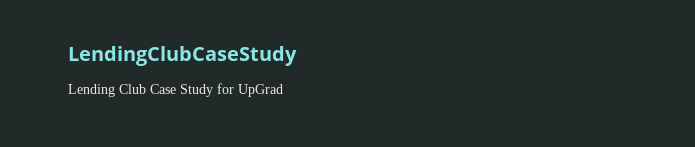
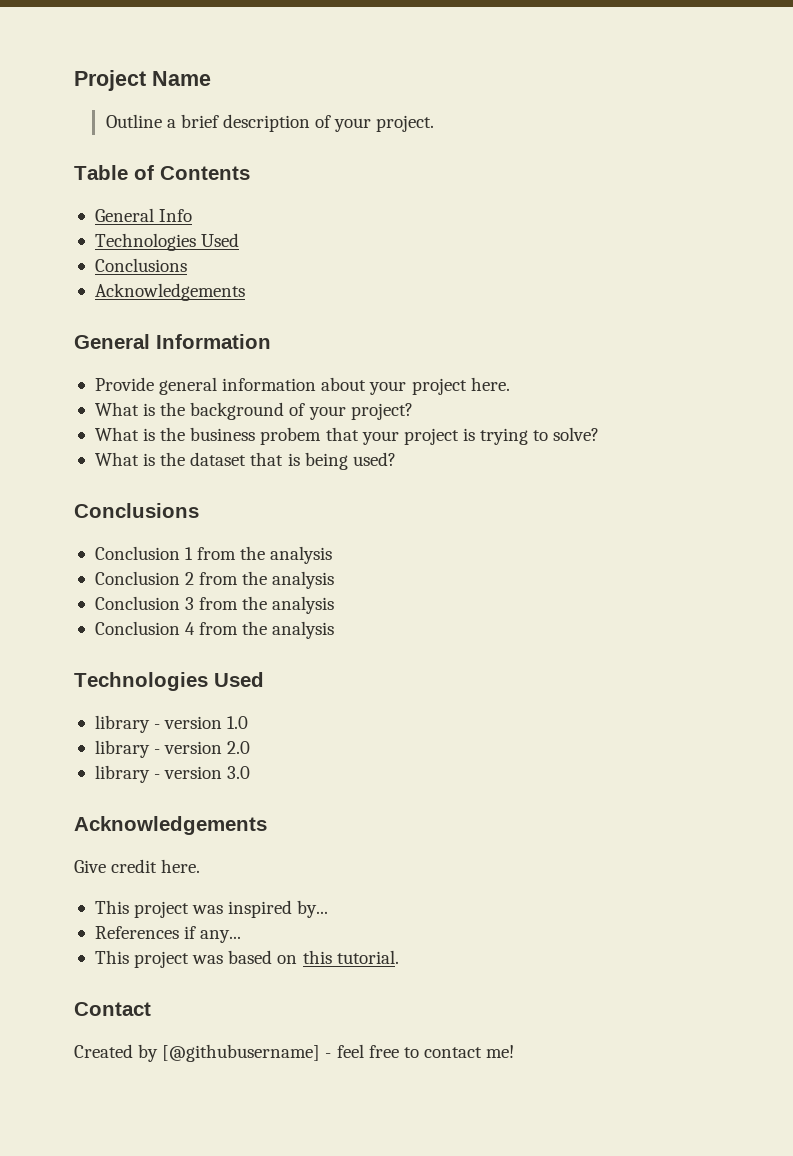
- LendingClubCaseStudy
- Lending Club Case Study for UpGrad
+ Project Name
+ Outline a brief description of your project.
+ Table of Contents
+ General Info
+ Technologies Used
+ Conclusions
+ Acknowledgements
+ General Information
+ Provide general information about your project here.
+ What is the background of your project?
+ What is the business probem that your project is trying to solve?
+ What is the dataset that is being used?
+ Conclusions
+ Conclusion 1 from the analysis
+ Conclusion 2 from the analysis
+ Conclusion 3 from the analysis
+ Conclusion 4 from the analysis
+ Technologies Used
+ library - version 1.0
+ library - version 2.0
+ library - version 3.0
+ Acknowledgements
+ Give credit here.
+ This project was inspired by...
+ References if any...
+ This project was based on this tutorial.
+ Contact
+ Created by [@githubusername] - feel free to contact me!

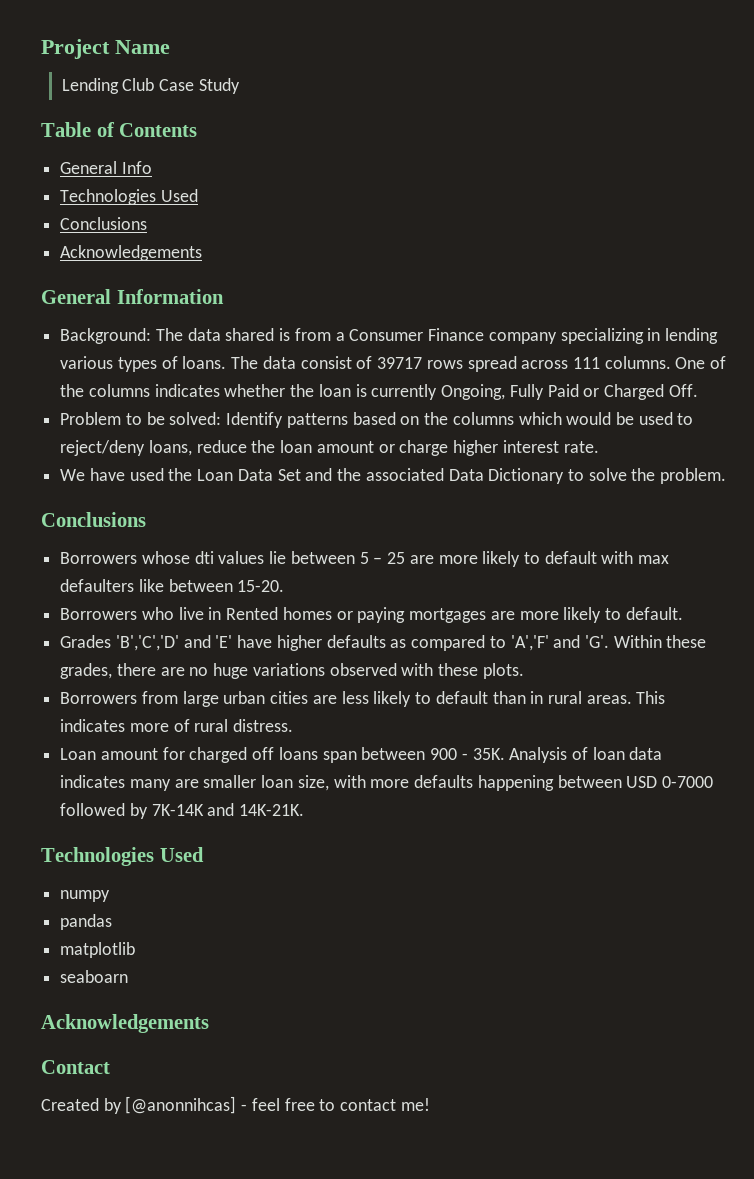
- Outline a brief description of your project.
+ Lending Club Case Study
- Provide general information about your project here.
- What is the background of your project?
- What is the business probem that your project is trying to solve?
- What is the dataset that is being used?
+ Background: The data shared is from a Consumer Finance company specializing in lending various types of loans. The data consist of 39717 rows spread across 111 columns. One of the columns indicates whether the loan is currently Ongoing, Fully Paid or Charged Off.
+ Problem to be solved: Identify patterns based on the columns which would be used to reject/deny loans, reduce the loan amount or charge higher interest rate.
+ We have used the Loan Data Set and the associated Data Dictionary to solve the problem.
  Conclusions
- Conclusion 1 from the analysis
- Conclusion 2 from the analysis
- Conclusion 3 from the analysis
- Conclusion 4 from the analysis
+ Borrowers whose dti values lie between 5 – 25 are more likely to default with max defaulters like between 15-20.
+ Borrowers who live in Rented homes or paying mortgages are more likely to default.
+ Grades 'B','C','D' and 'E' have higher defaults as compared to 'A','F' and 'G'. Within these grades, there are no huge variations observed with these plots.
+ Borrowers from large urban cities are less likely to default than in rural areas. This indicates more of rural distress.
+ Loan amount for charged off loans span between 900 - 35K. Analysis of loan data indicates many are smaller loan size, with more defaults happening between USD 0-7000 followed by 7K-14K and 14K-21K.
  Technologies Used
- library - version 1.0
- library - version 2.0
- library - version 3.0
+ numpy
+ pandas
+ matplotlib
+ seaboarn
  Acknowledgements
- Give credit here.
- This project was inspired by...
- References if any...
- This project was based on this tutorial.
- Created by [@githubusername] - feel free to contact me!
+ Created by [@anonnihcas] - feel free to contact me!

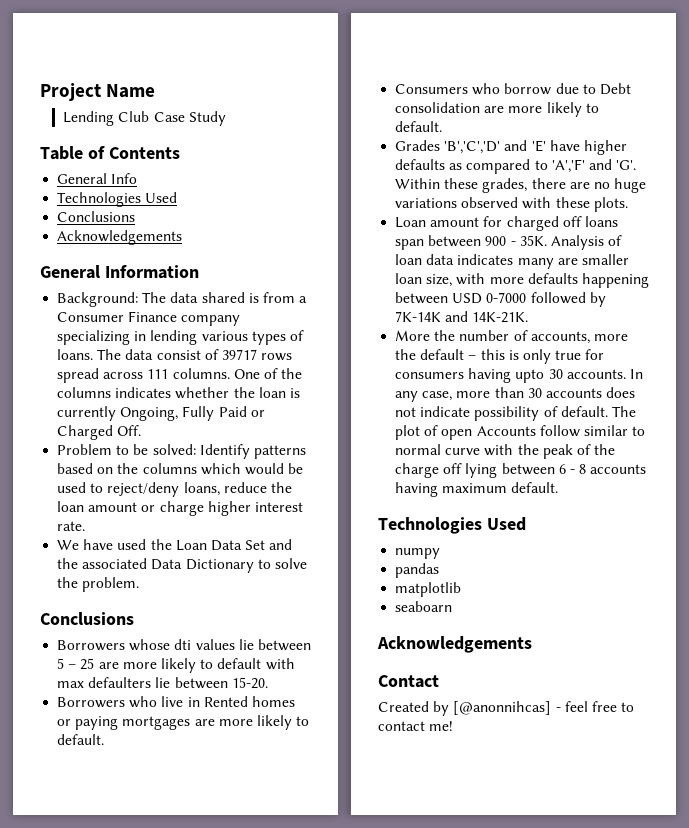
- Borrowers whose dti values lie between 5 – 25 are more likely to default with max defaulters like between 15-20.
+ Borrowers whose dti values lie between 5 – 25 are more likely to default with max defaulters lie between 15-20.
+ Consumers who borrow due to Debt consolidation are more likely to default.
- Borrowers from large urban cities are less likely to default than in rural areas. This indicates more of rural distress.
+ More the number of accounts, more the default – this is only true for consumers having upto 30 accounts. In any case, more than 30 accounts does not indicate possibility of default. The plot of open Accounts follow similar to normal curve with the peak of the charge off lying between 6 - 8 accounts having maximum default.

